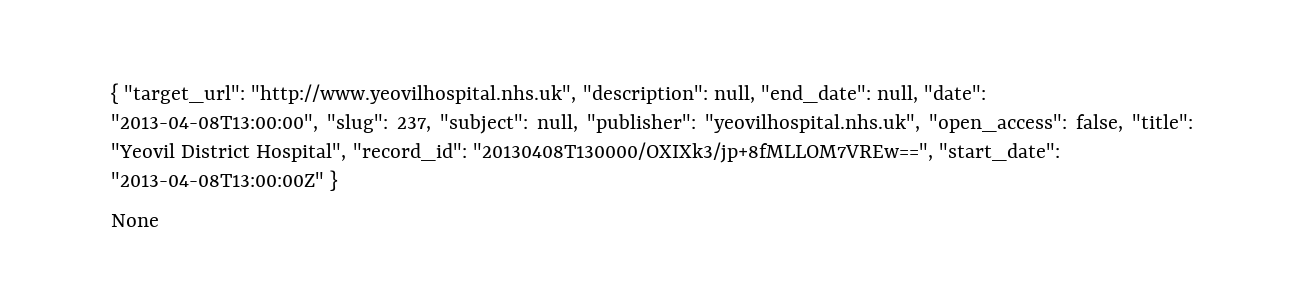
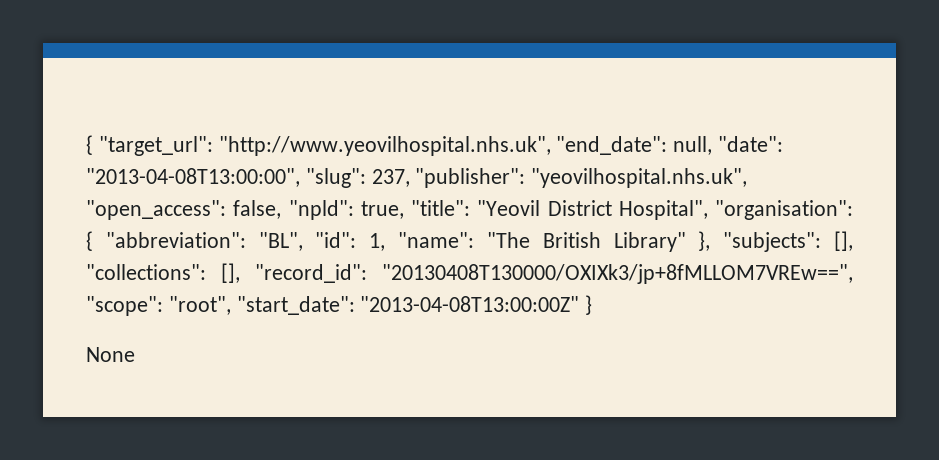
- { "target_url": "http://www.yeovilhospital.nhs.uk", "description": null, "end_date": null, "date": "2013-04-08T13:00:00", "slug": 237, "subject": null, "publisher": "yeovilhospital.nhs.uk", "open_access": false, "title": "Yeovil District Hospital", "record_id": "20130408T130000/OXIXk3/jp+8fMLLOM7VREw==", "start_date": "2013-04-08T13:00:00Z" }
+ { "target_url": "http://www.yeovilhospital.nhs.uk", "end_date": null, "date": "2013-04-08T13:00:00", "slug": 237, "publisher": "yeovilhospital.nhs.uk", "open_access": false, "npld": true, "title": "Yeovil District Hospital", "organisation": { "abbreviation": "BL", "id": 1, "name": "The British Library" }, "subjects": [], "collections": [], "record_id": "20130408T130000/OXIXk3/jp+8fMLLOM7VREw==", "scope": "root", "start_date": "2013-04-08T13:00:00Z" }

